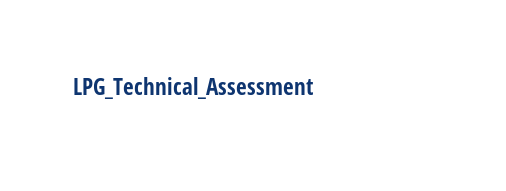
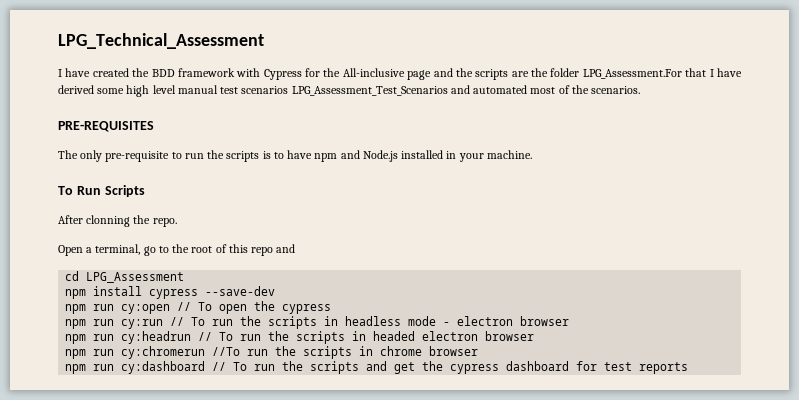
+ I have created the BDD framework with Cypress for the All-inclusive page and the scripts are the folder LPG_Assessment.For that I have derived some high level manual test scenarios LPG_Assessment_Test_Scenarios and automated most of the scenarios.
+ PRE-REQUISITES
+ The only pre-requisite to run the scripts is to have npm and Node.js installed in your machine.
+ To Run Scripts
+ After clonning the repo.
+ Open a terminal, go to the root of this repo and
+ cd LPG_Assessment
+ npm install cypress --save-dev
+ npm run cy:open // To open the cypress
+ npm run cy:run // To run the scripts in headless mode - electron browser
+ npm run cy:headrun // To run the scripts in headed electron browser
+ npm run cy:chromerun //To run the scripts in chrome browser
+ npm run cy:dashboard // To run the scripts and get the cypress dashboard for test reports

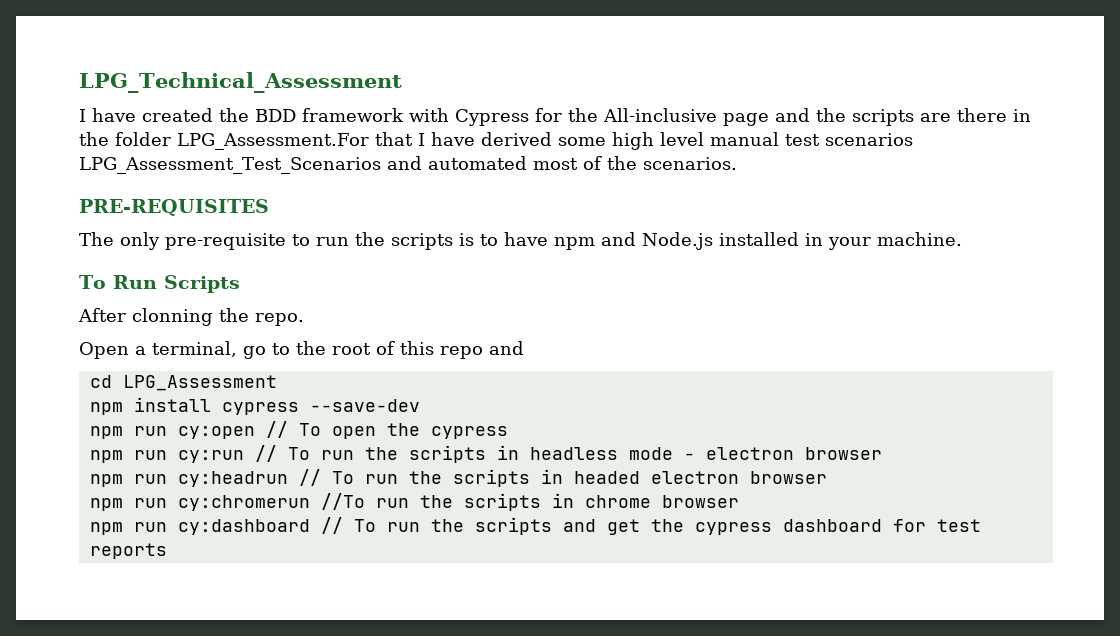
- I have created the BDD framework with Cypress for the All-inclusive page and the scripts are the folder LPG_Assessment.For that I have derived some high level manual test scenarios LPG_Assessment_Test_Scenarios and automated most of the scenarios.
+ I have created the BDD framework with Cypress for the All-inclusive page and the scripts are there in the folder LPG_Assessment.For that I have derived some high level manual test scenarios LPG_Assessment_Test_Scenarios and automated most of the scenarios.

